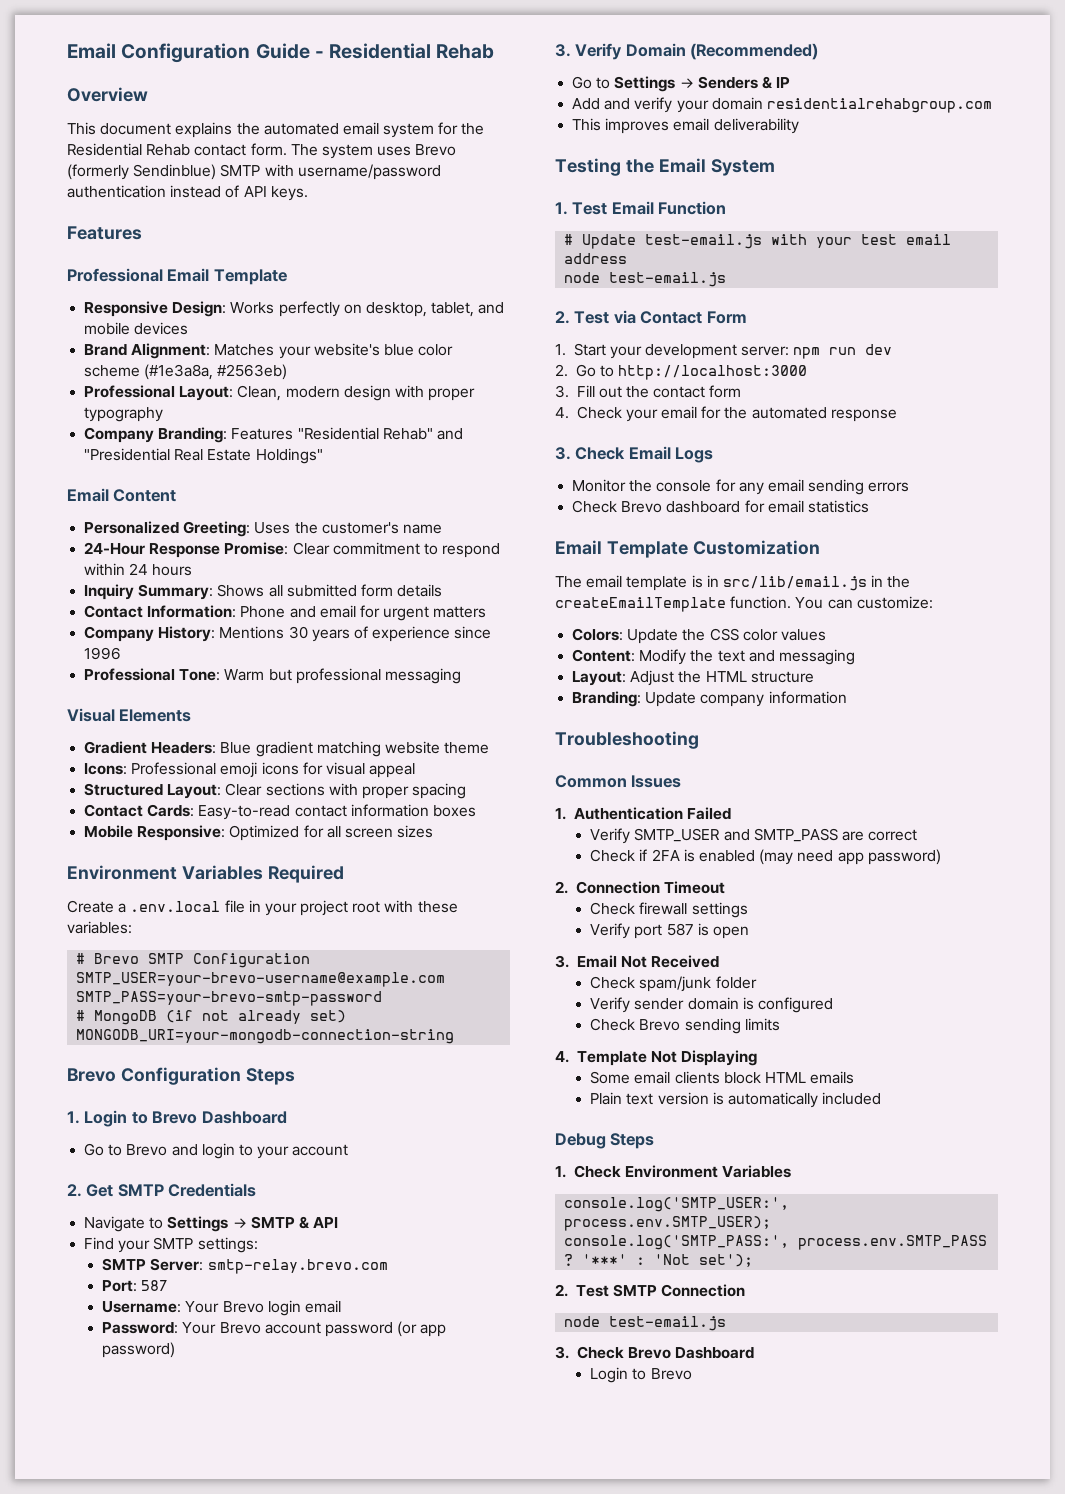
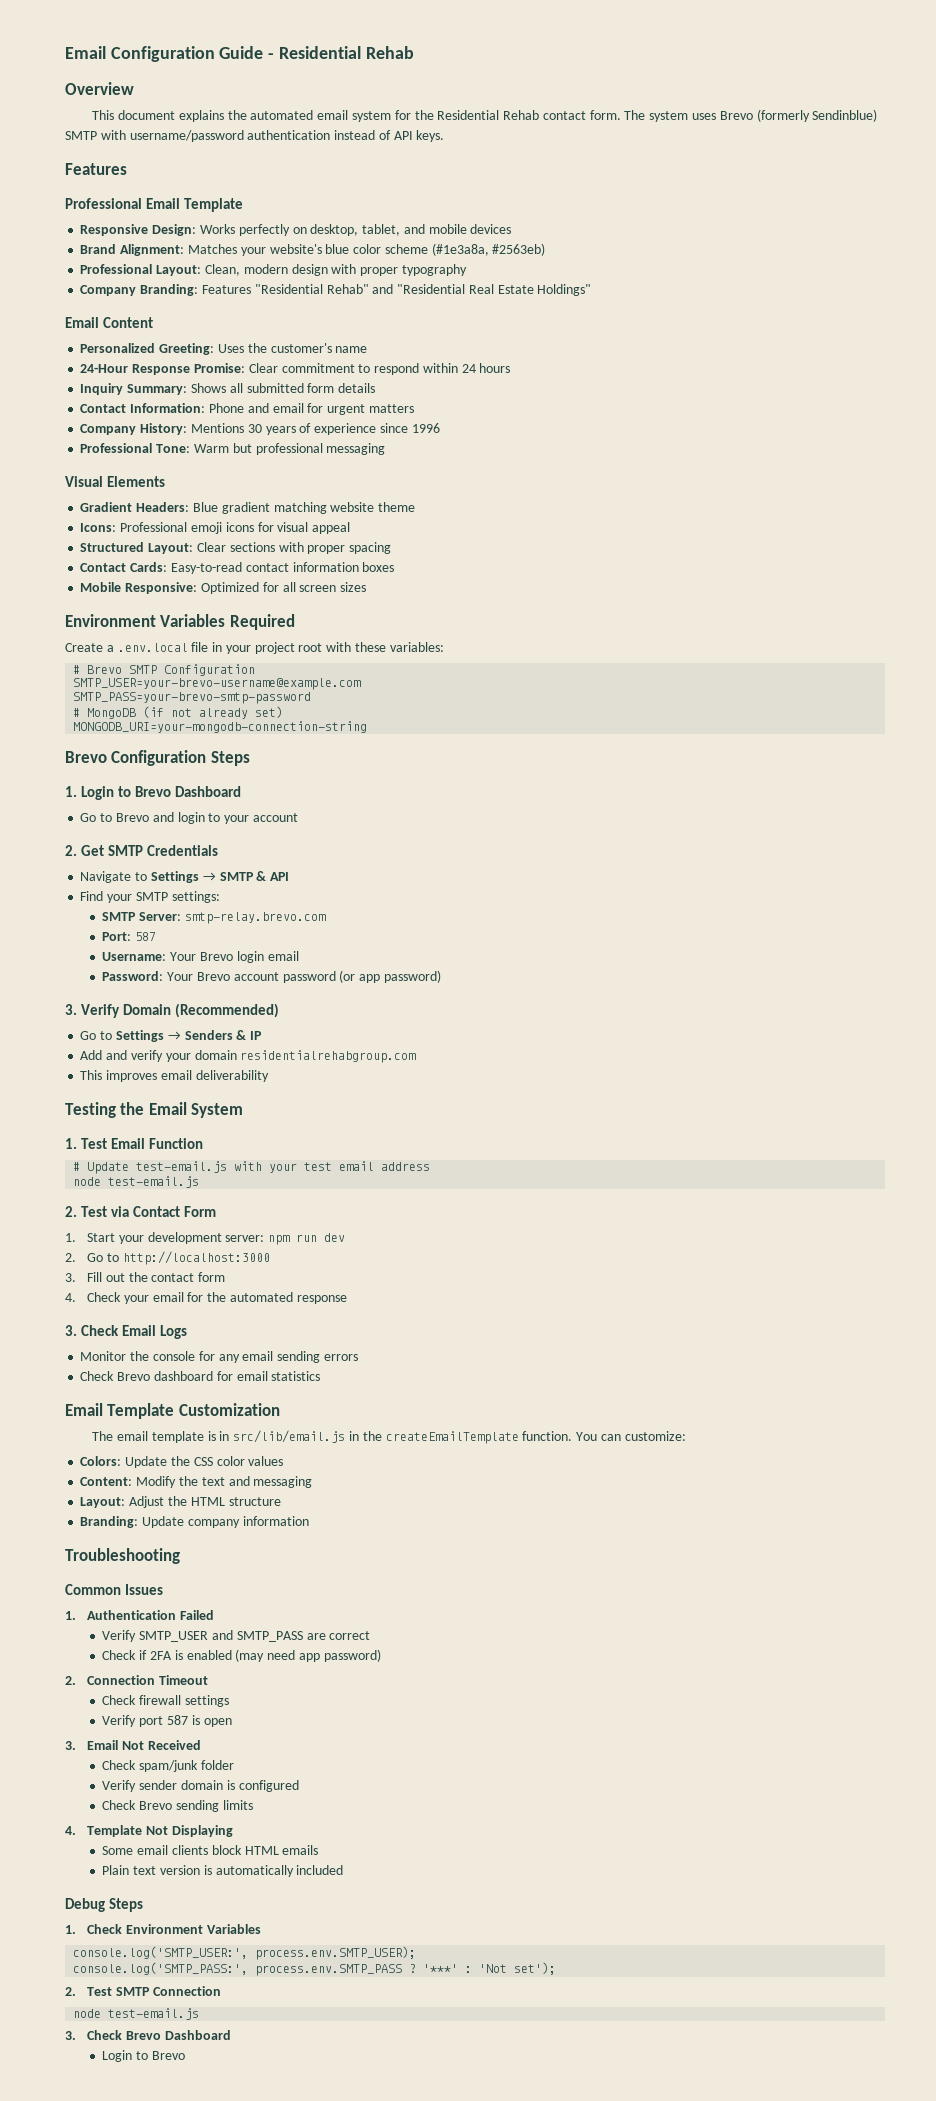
- Company Branding: Features "Residential Rehab" and "Presidential Real Estate Holdings"
+ Company Branding: Features "Residential Rehab" and "Residential Real Estate Holdings"

